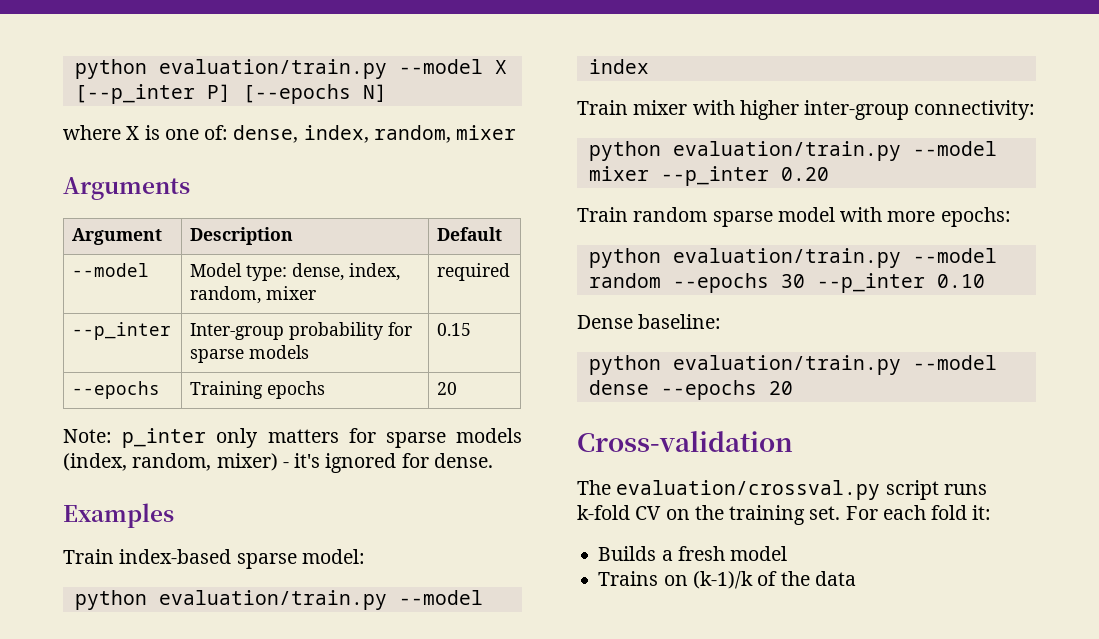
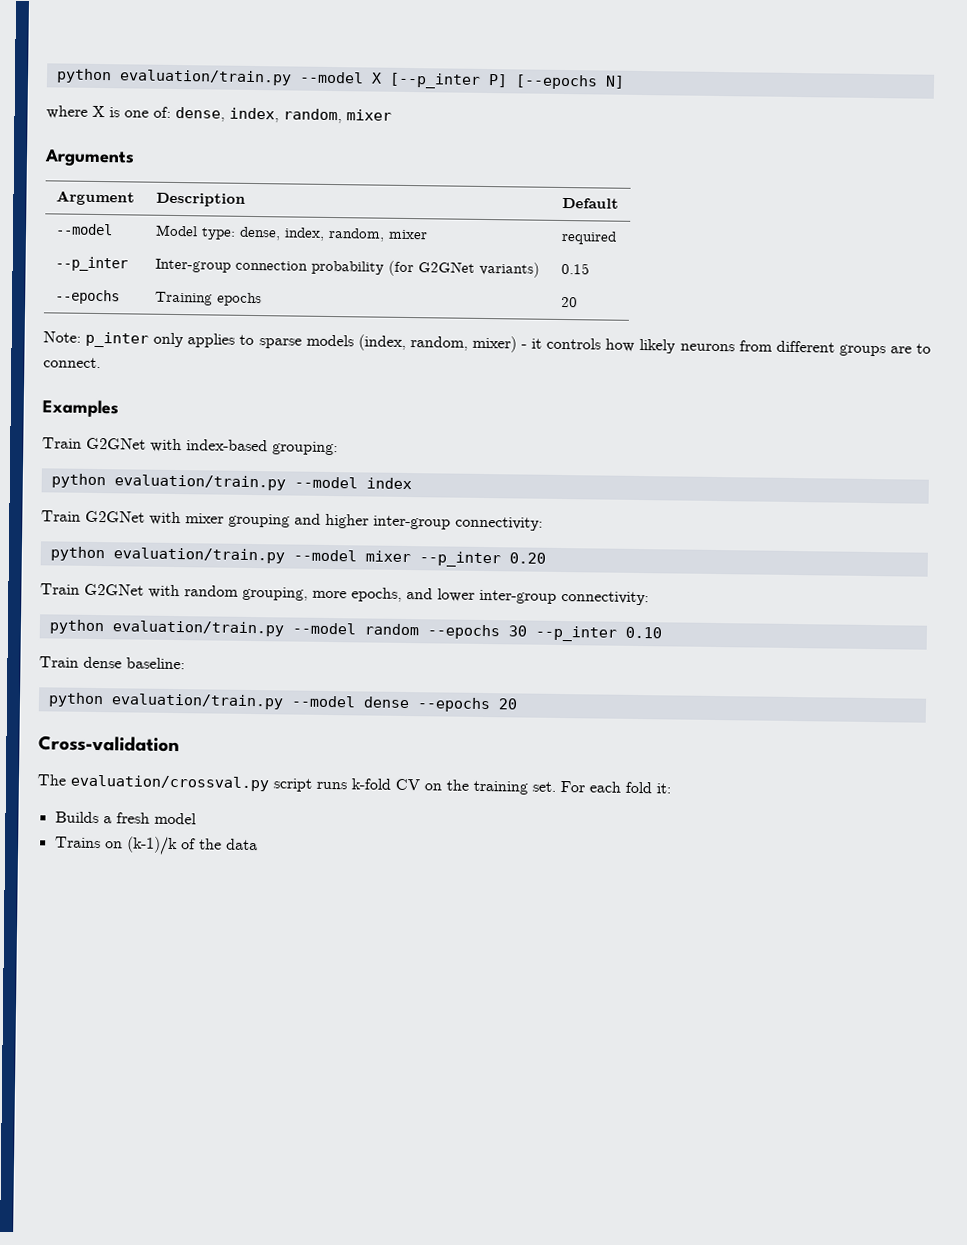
- --p_inter | Inter-group probability for sparse models | 0.15
+ --p_inter | Inter-group connection probability (for G2GNet variants) | 0.15
- Note: p_inter only matters for sparse models (index, random, mixer) - it's ignored for dense.
+ Note: p_inter only applies to sparse models (index, random, mixer) - it controls how likely neurons from different groups are to connect.
  Examples
- Train index-based sparse model:
+ Train G2GNet with index-based grouping:
- Train mixer with higher inter-group connectivity:
+ Train G2GNet with mixer grouping and higher inter-group connectivity:
- Train random sparse model with more epochs:
+ Train G2GNet with random grouping, more epochs, and lower inter-group connectivity:
- Dense baseline:
+ Train dense baseline:

